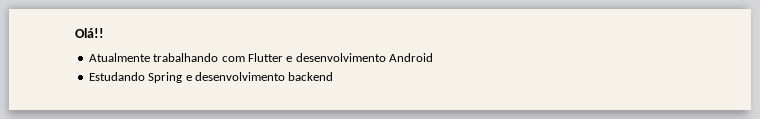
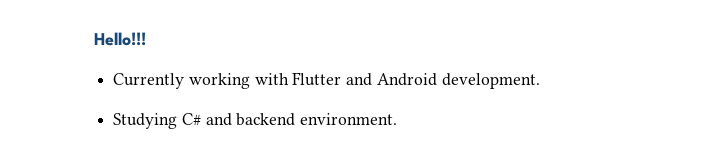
- Olá!!
- Atualmente trabalhando com Flutter e desenvolvimento Android
- Estudando Spring e desenvolvimento backend
+ Hello!!!
+ Currently working with Flutter and Android development.
+ Studying C# and backend environment.

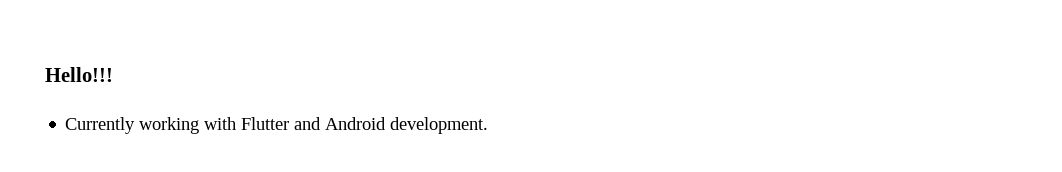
- Studying C# and backend environment.

